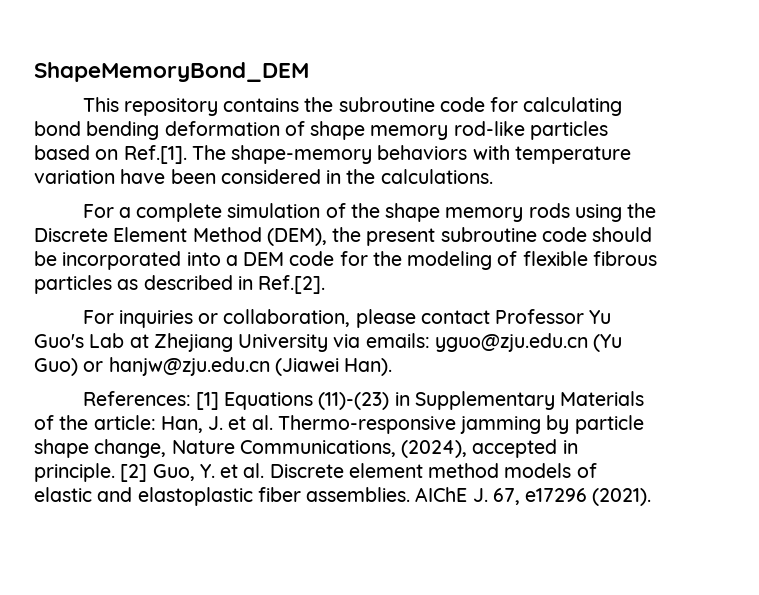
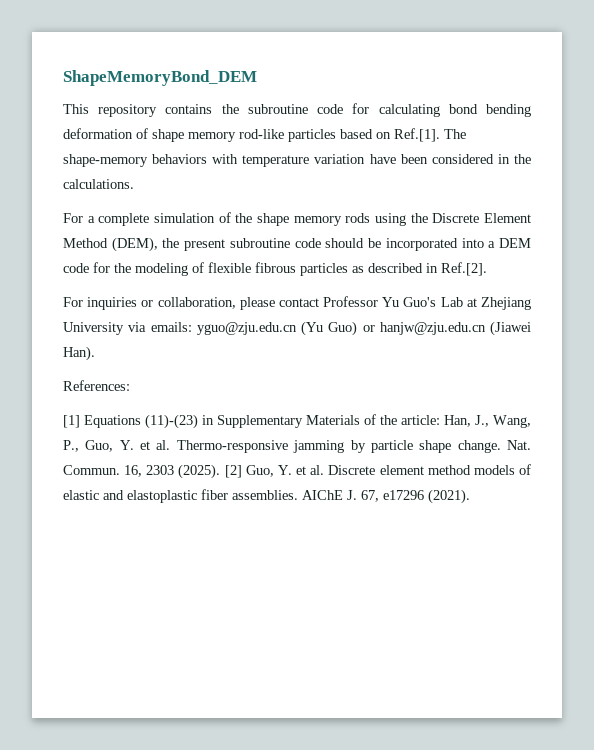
- References: [1] Equations (11)-(23) in Supplementary Materials of the article: Han, J. et al. Thermo-responsive jamming by particle shape change, Nature Communications, (2024), accepted in principle.
+ References:
+ [1] Equations (11)-(23) in Supplementary Materials of the article: Han, J., Wang, P., Guo, Y. et al. Thermo-responsive jamming by particle shape change. Nat. Commun. 16, 2303 (2025).

